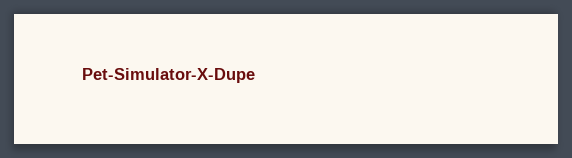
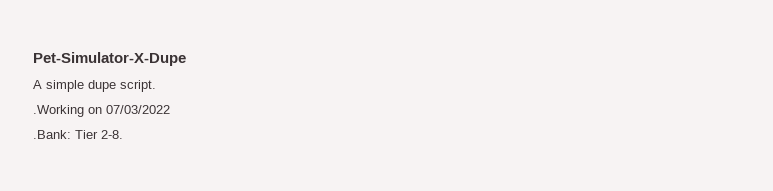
+ A simple dupe script.
+ .Working on 07/03/2022
+ .Bank: Tier 2-8.

